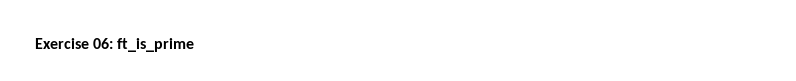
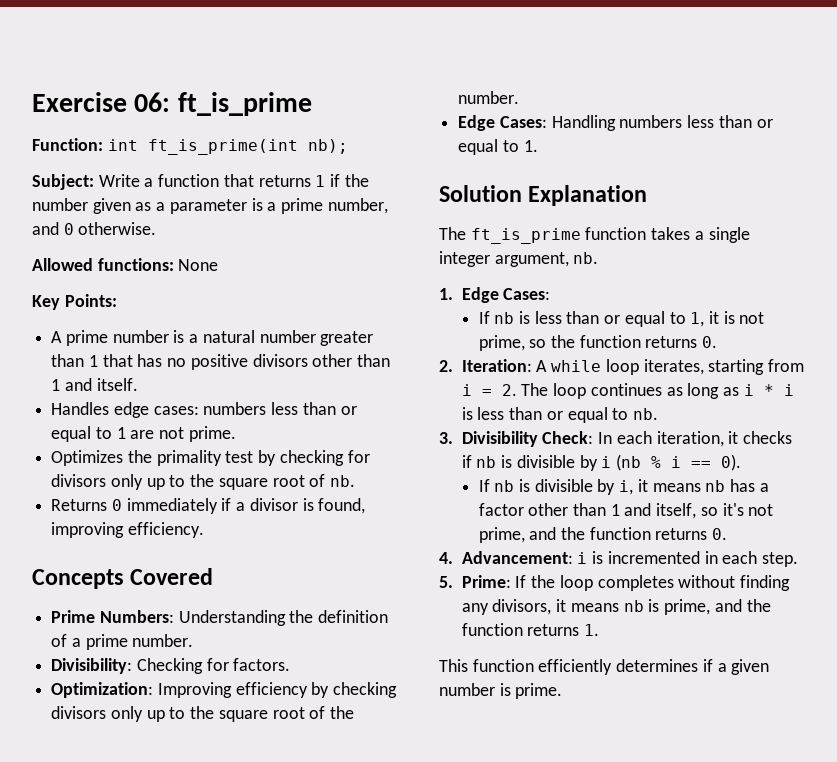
+ Function: int ft_is_prime(int nb);
+ Subject: Write a function that returns 1 if the number given as a parameter is a prime number, and 0 otherwise.
+ Allowed functions: None
+ Key Points:
+ A prime number is a natural number greater than 1 that has no positive divisors other than 1 and itself.
+ Handles edge cases: numbers less than or equal to 1 are not prime.
+ Optimizes the primality test by checking for divisors only up to the square root of nb.
+ Returns 0 immediately if a divisor is found, improving efficiency.
+ Concepts Covered
+ Prime Numbers: Understanding the definition of a prime number.
+ Divisibility: Checking for factors.
+ Optimization: Improving efficiency by checking divisors only up to the square root of the number.
+ Edge Cases: Handling numbers less than or equal to 1.
+ Solution Explanation
+ The ft_is_prime function takes a single integer argument, nb.
+ 1. Edge Cases:
+ If nb is less than or equal to 1, it is not prime, so the function returns 0.
+ 2. Iteration: A while loop iterates, starting from i = 2. The loop continues as long as i * i is less than or equal to nb.
+ 3. Divisibility Check: In each iteration, it checks if nb is divisible by i (nb % i == 0).
+ If nb is divisible by i, it means nb has a factor other than 1 and itself, so it's not prime, and the function returns 0.
+ 4. Advancement: i is incremented in each step.
+ 5. Prime: If the loop completes without finding any divisors, it means nb is prime, and the function returns 1.
+ This function efficiently determines if a given number is prime.

